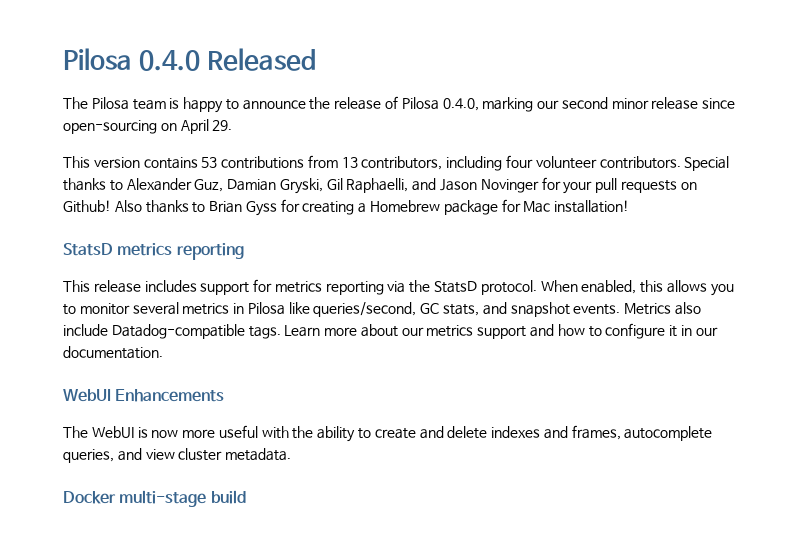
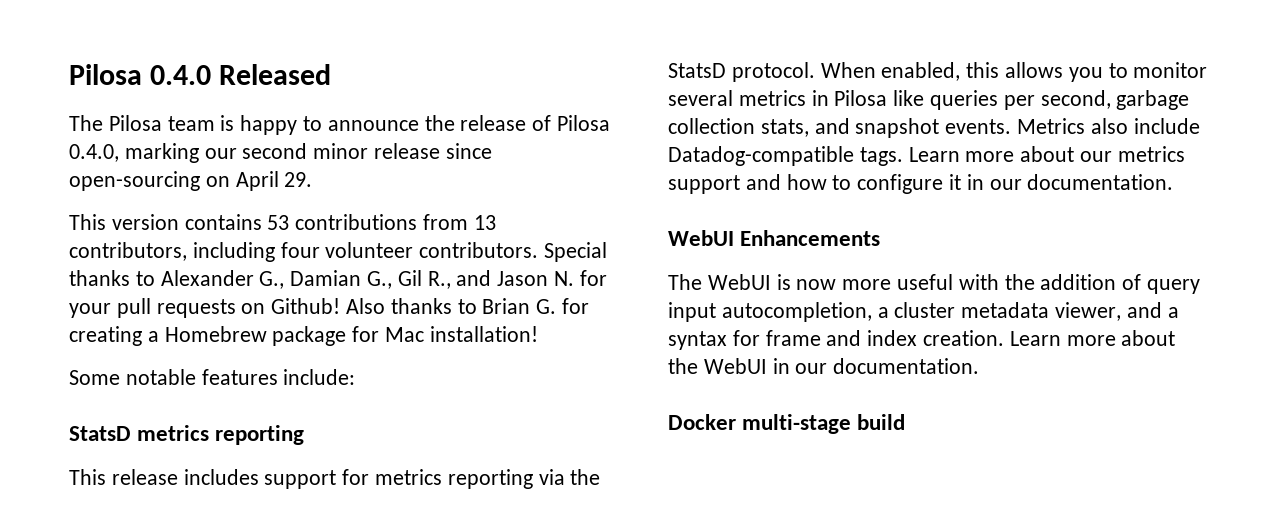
- Special thanks to Alexander Guz, Damian Gryski, Gil Raphaelli, and Jason Novinger for your pull requests on Github!
+ Special thanks to Alexander G., Damian G., Gil R., and Jason N. for your pull requests on Github!
- Also thanks to Brian Gyss for creating a Homebrew package for Mac installation!
+ Also thanks to Brian G. for creating a Homebrew package for Mac installation!
+ Some notable features include:
- When enabled, this allows you to monitor several metrics in Pilosa like queries/second, GC stats, and snapshot events.
+ When enabled, this allows you to monitor several metrics in Pilosa like queries per second, garbage collection stats, and snapshot events.
- The WebUI is now more useful with the ability to create and delete indexes and frames, autocomplete queries, and view cluster metadata.
+ The WebUI is now more useful with the addition of query input autocompletion, a cluster metadata viewer, and a syntax for frame and index creation. Learn more about the WebUI in our documentation.

